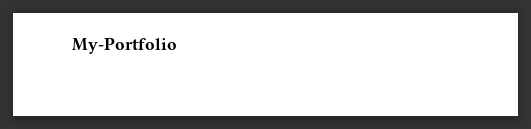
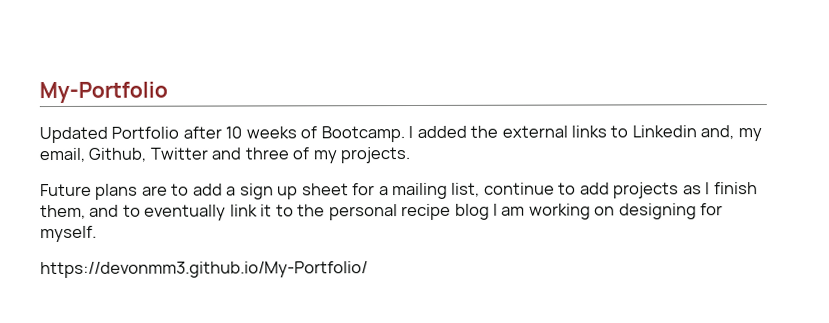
+ Updated Portfolio after 10 weeks of Bootcamp. I added the external links to Linkedin and, my email, Github, Twitter and three of my projects.
+ Future plans are to add a sign up sheet for a mailing list, continue to add projects as I finish them, and to eventually link it to the personal recipe blog I am working on designing for myself.
+ https://devonmm3.github.io/My-Portfolio/

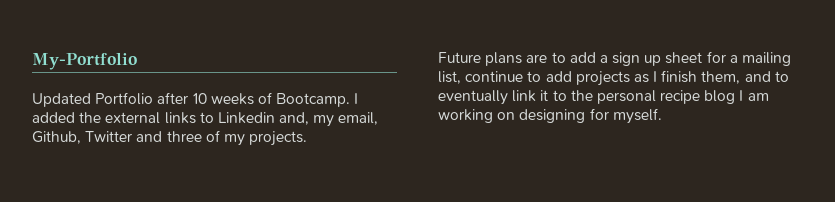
- https://devonmm3.github.io/My-Portfolio/

